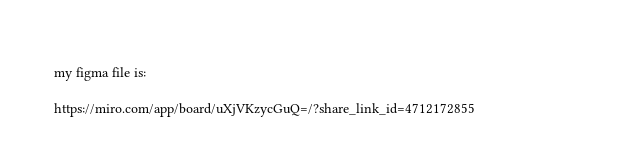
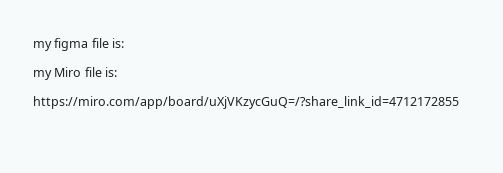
+ my Miro file is:

